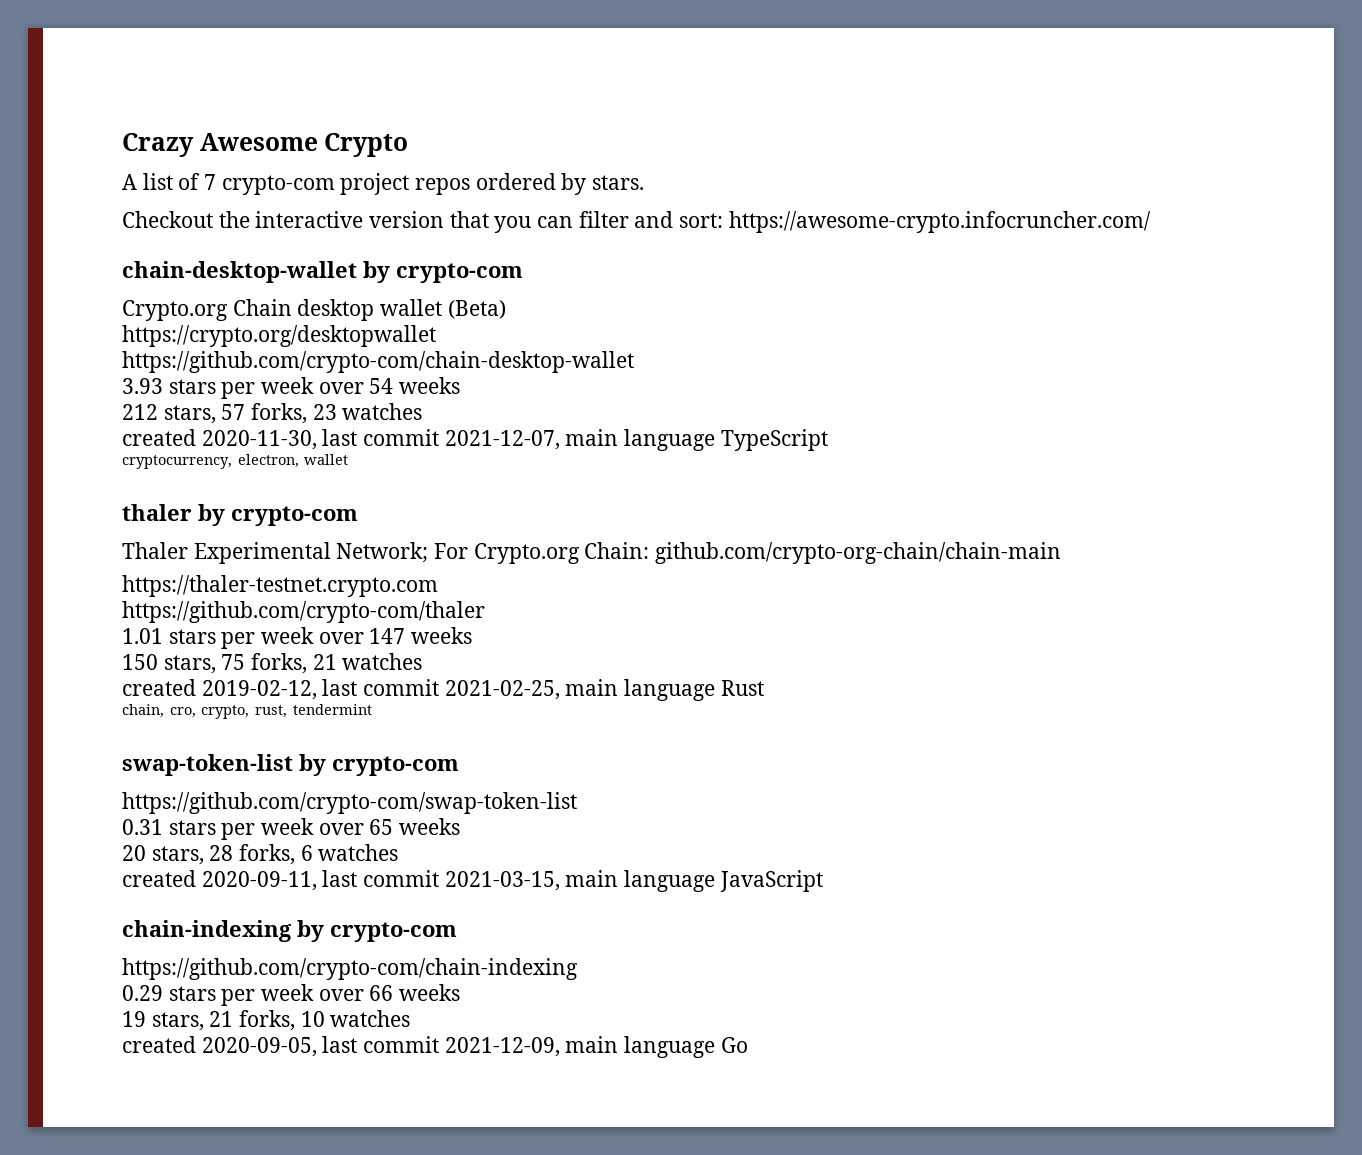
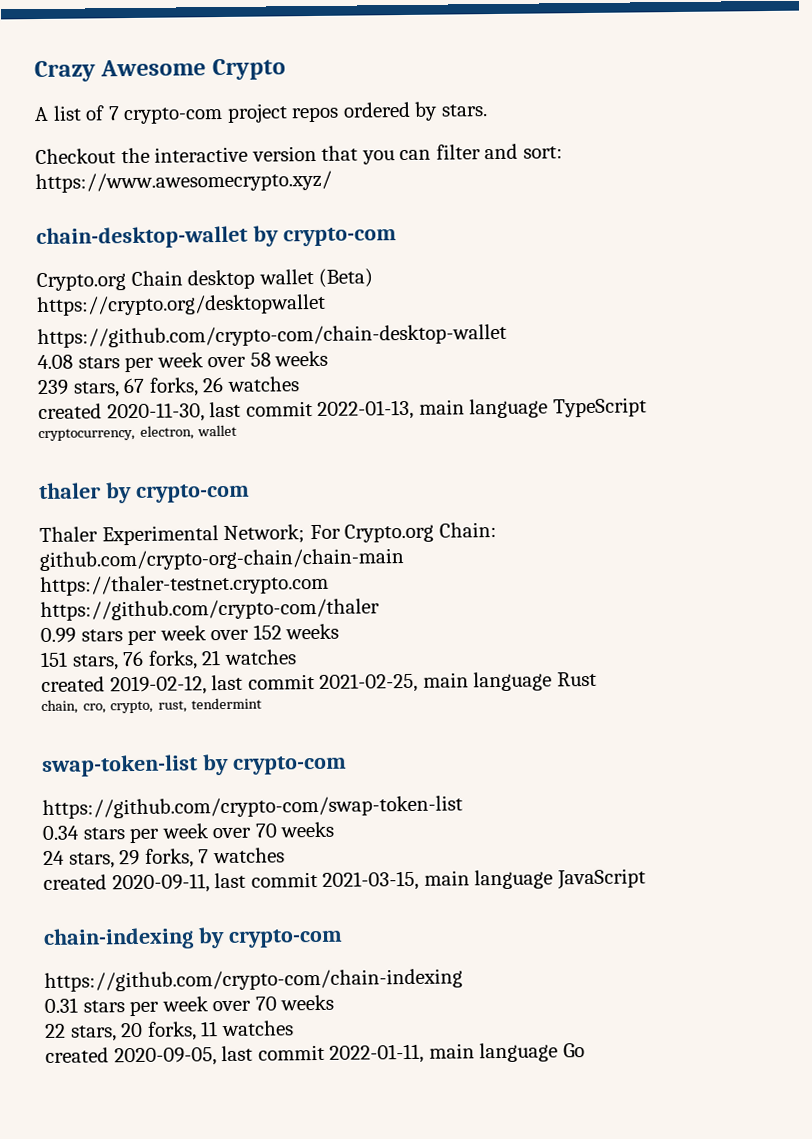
- Checkout the interactive version that you can filter and sort: https://awesome-crypto.infocruncher.com/
+ Checkout the interactive version that you can filter and sort: https://www.awesomecrypto.xyz/
- 3.93 stars per week over 54 weeks
- 212 stars, 57 forks, 23 watches
+ 4.08 stars per week over 58 weeks
+ 239 stars, 67 forks, 26 watches
- created 2020-11-30, last commit 2021-12-07, main language TypeScript
+ created 2020-11-30, last commit 2022-01-13, main language TypeScript
- 1.01 stars per week over 147 weeks
- 150 stars, 75 forks, 21 watches
+ 0.99 stars per week over 152 weeks
+ 151 stars, 76 forks, 21 watches
- 0.31 stars per week over 65 weeks
- 20 stars, 28 forks, 6 watches
+ 0.34 stars per week over 70 weeks
+ 24 stars, 29 forks, 7 watches
- 0.29 stars per week over 66 weeks
- 19 stars, 21 forks, 10 watches
+ 0.31 stars per week over 70 weeks
+ 22 stars, 20 forks, 11 watches
- created 2020-09-05, last commit 2021-12-09, main language Go
+ created 2020-09-05, last commit 2022-01-11, main language Go

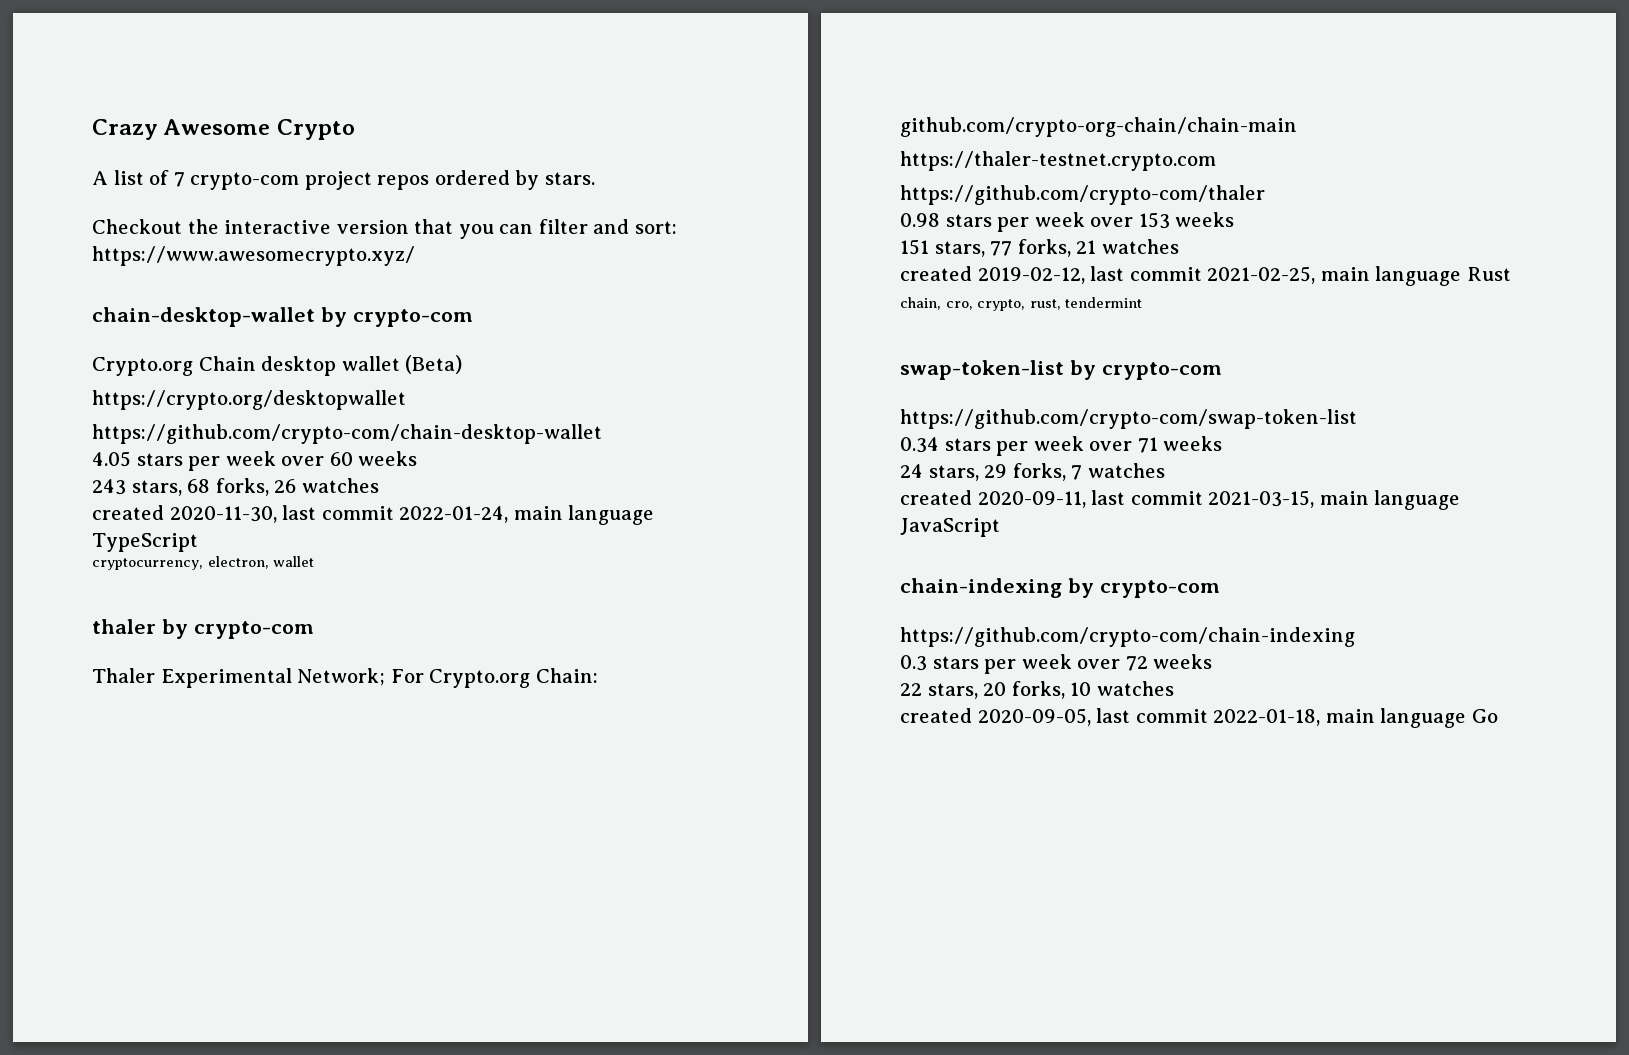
- 4.08 stars per week over 58 weeks
- 239 stars, 67 forks, 26 watches
+ 4.05 stars per week over 60 weeks
+ 243 stars, 68 forks, 26 watches
- created 2020-11-30, last commit 2022-01-13, main language TypeScript
+ created 2020-11-30, last commit 2022-01-24, main language TypeScript
- 0.99 stars per week over 152 weeks
+ 0.98 stars per week over 153 weeks
- 151 stars, 76 forks, 21 watches
+ 151 stars, 77 forks, 21 watches
- 0.34 stars per week over 70 weeks
+ 0.34 stars per week over 71 weeks
- 0.31 stars per week over 70 weeks
+ 0.3 stars per week over 72 weeks
- 22 stars, 20 forks, 11 watches
+ 22 stars, 20 forks, 10 watches
- created 2020-09-05, last commit 2022-01-11, main language Go
+ created 2020-09-05, last commit 2022-01-18, main language Go

